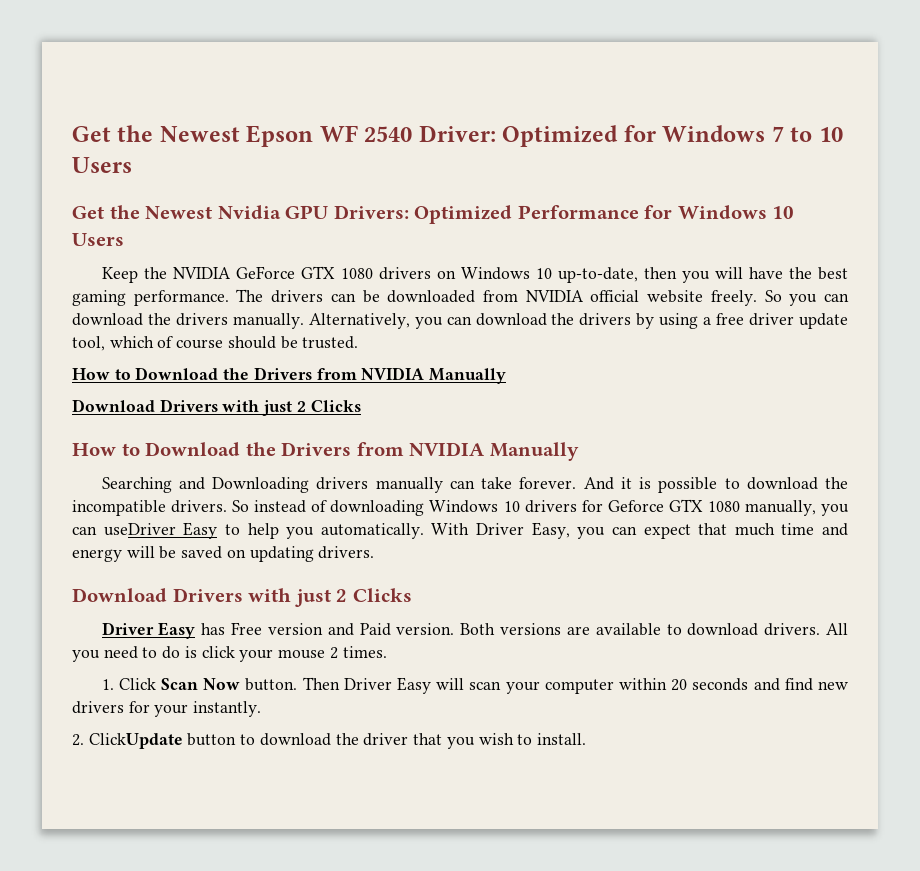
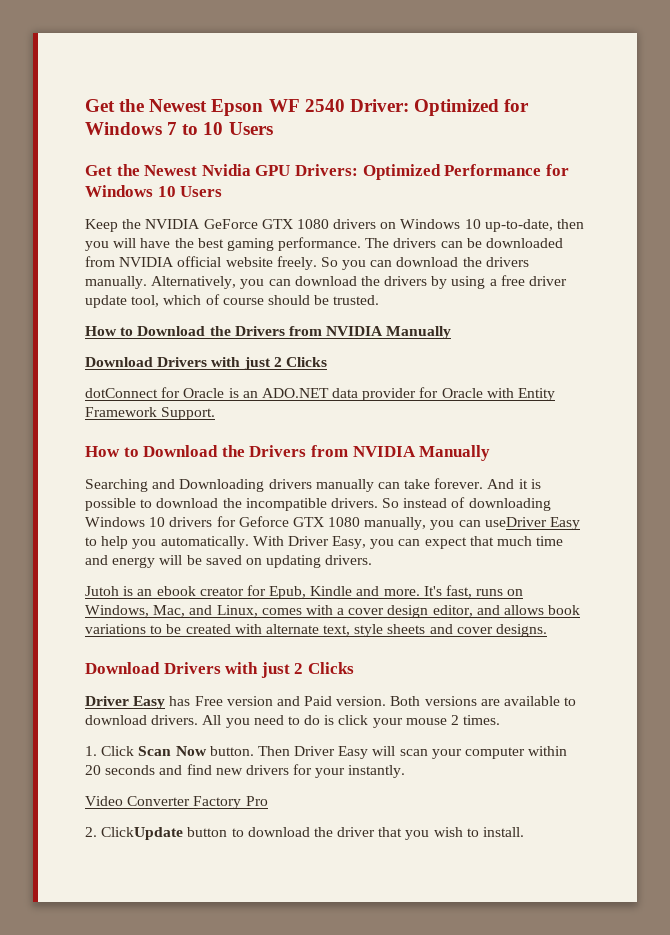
+ dotConnect for Oracle is an ADO.NET data provider for Oracle with Entity Framework Support.
+ Jutoh is an ebook creator for Epub, Kindle and more. It's fast, runs on Windows, Mac, and Linux, comes with a cover design editor, and allows book variations to be created with alternate text, style sheets and cover designs.
+ Video Converter Factory Pro

